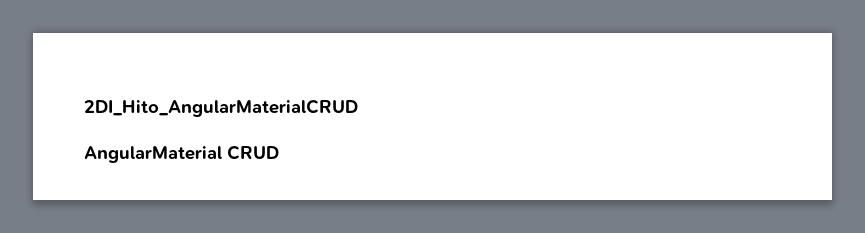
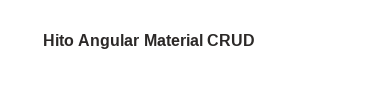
- 2DI_Hito_AngularMaterialCRUD
- AngularMaterial CRUD
+ Hito Angular Material CRUD

